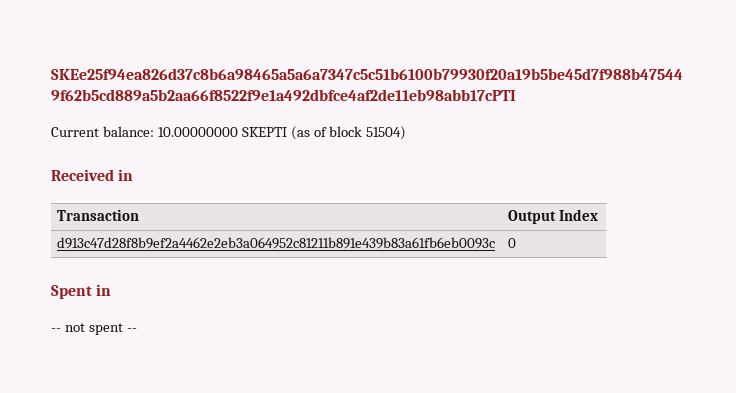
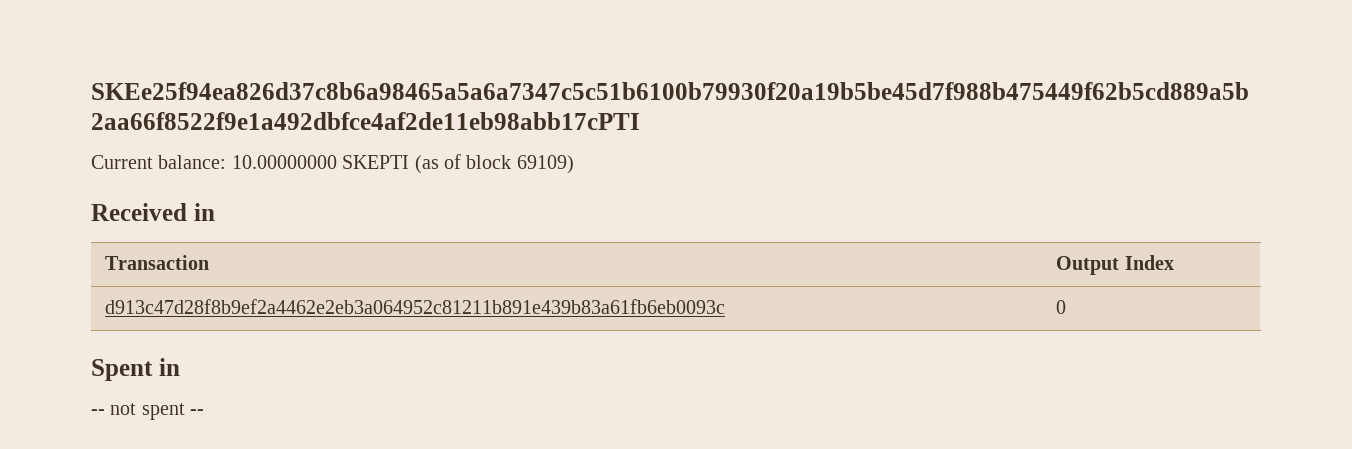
- Current balance: 10.00000000 SKEPTI (as of block 51504)
+ Current balance: 10.00000000 SKEPTI (as of block 69109)

